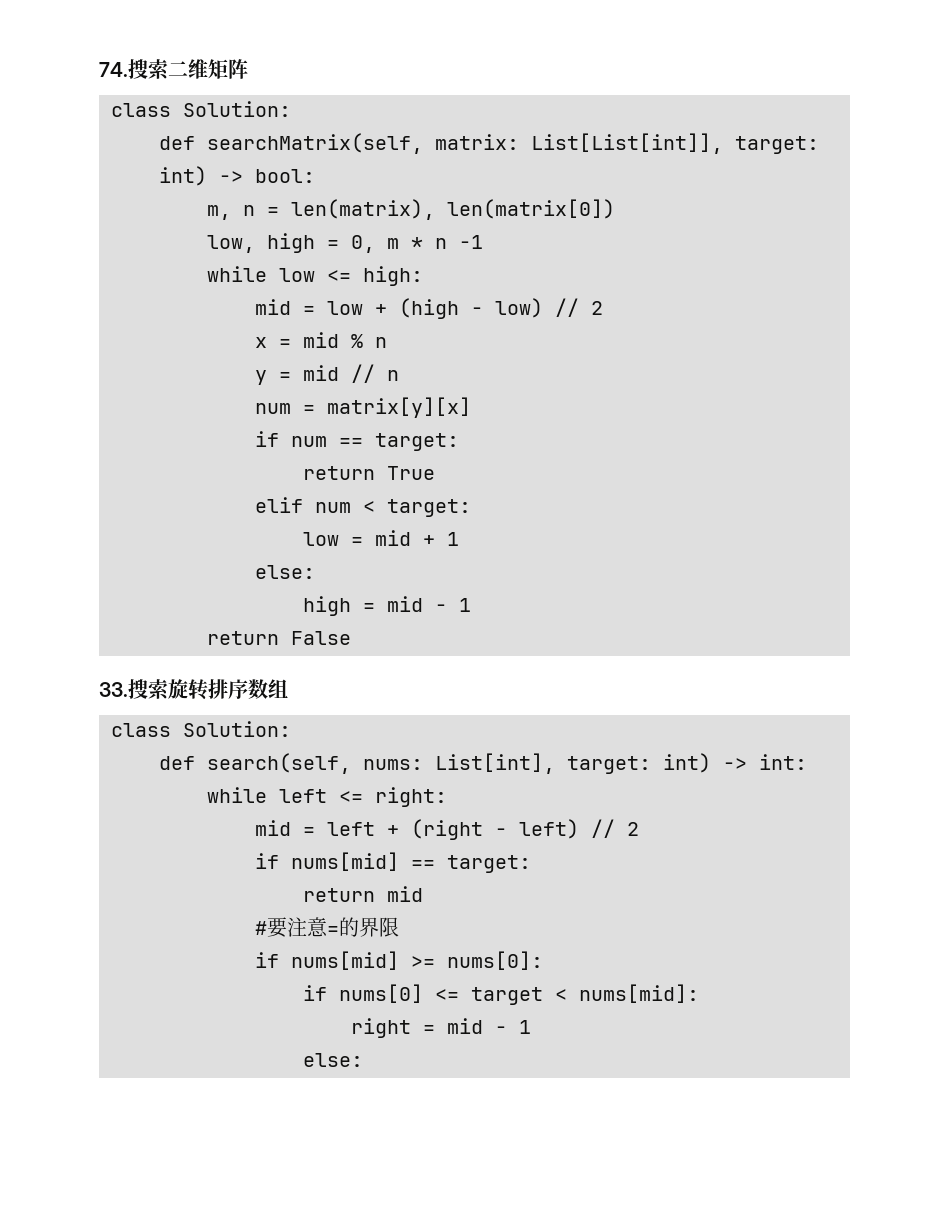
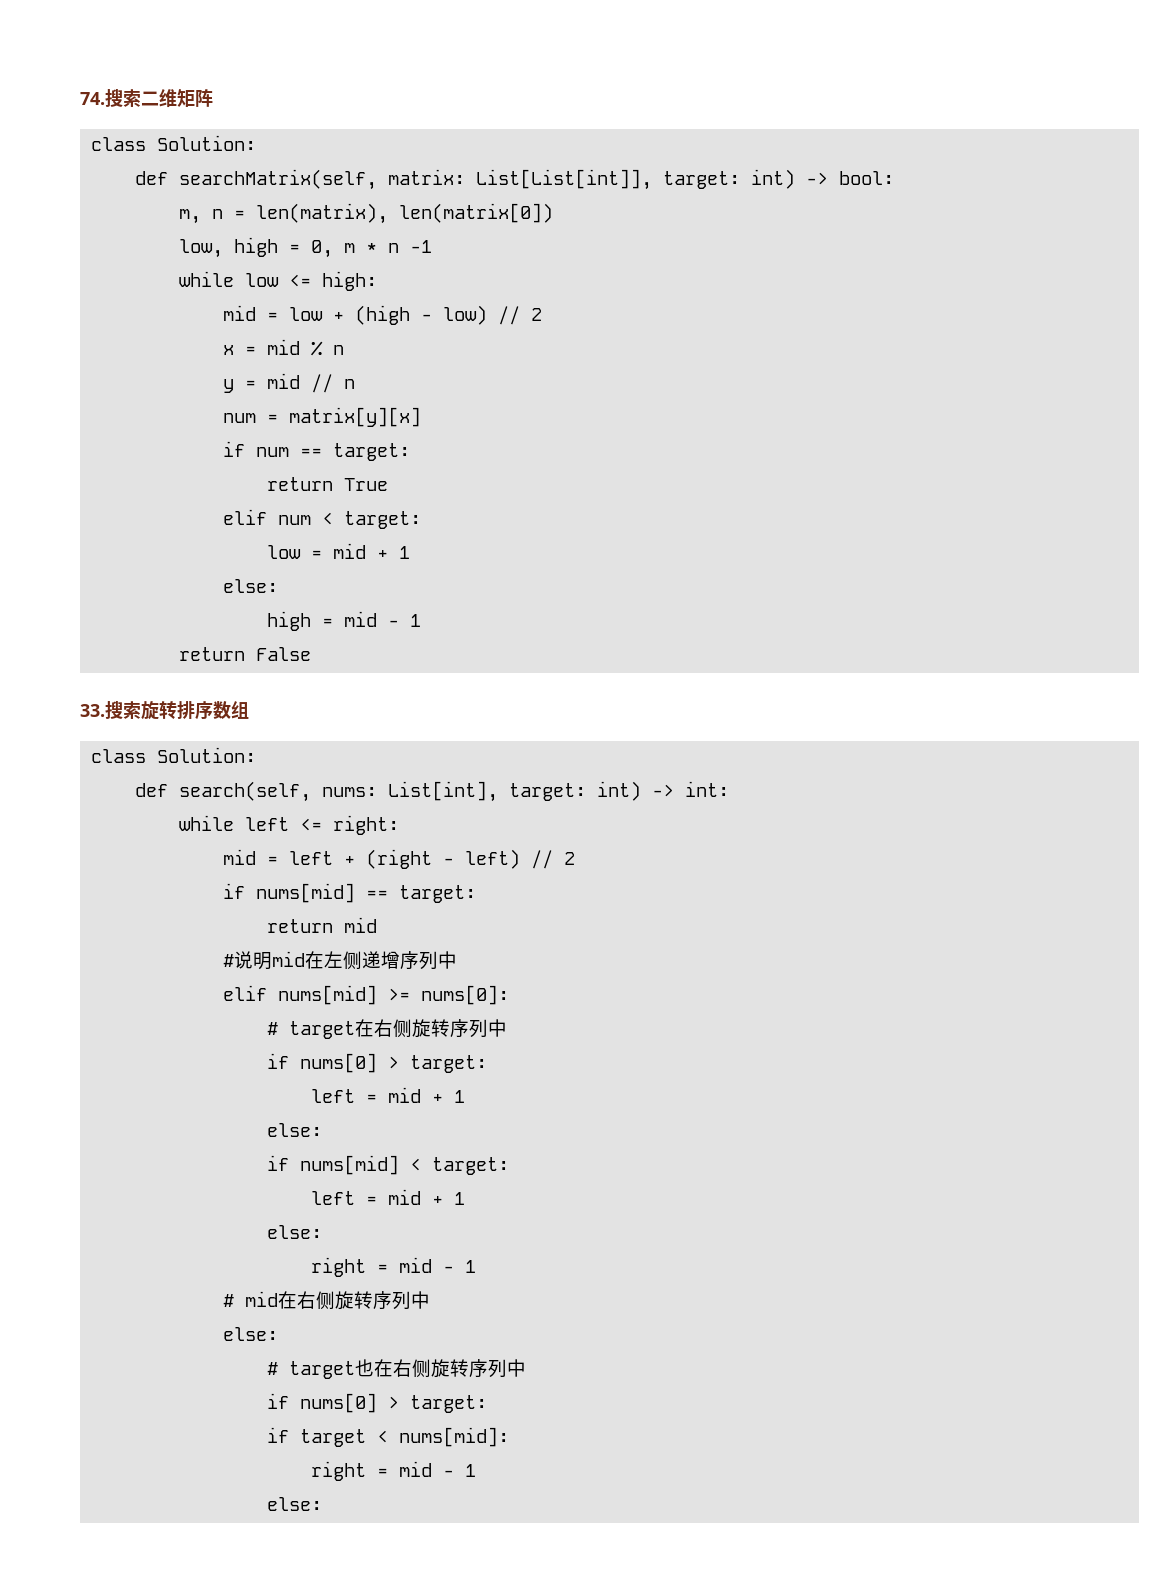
- #要注意=的界限
- if nums[mid] >= nums[0]:
- if nums[0] <= target < nums[mid]:
+ #说明mid在左侧递增序列中
+ elif nums[mid] >= nums[0]:
+ # target在右侧旋转序列中
+ if nums[0] > target:
+ left = mid + 1
+ else:
+ if nums[mid] < target:
+ left = mid + 1
+ else:
+ right = mid - 1
+ # mid在右侧旋转序列中
+ else:
+ # target也在右侧旋转序列中
+ if nums[0] > target:
+ if target < nums[mid]:

